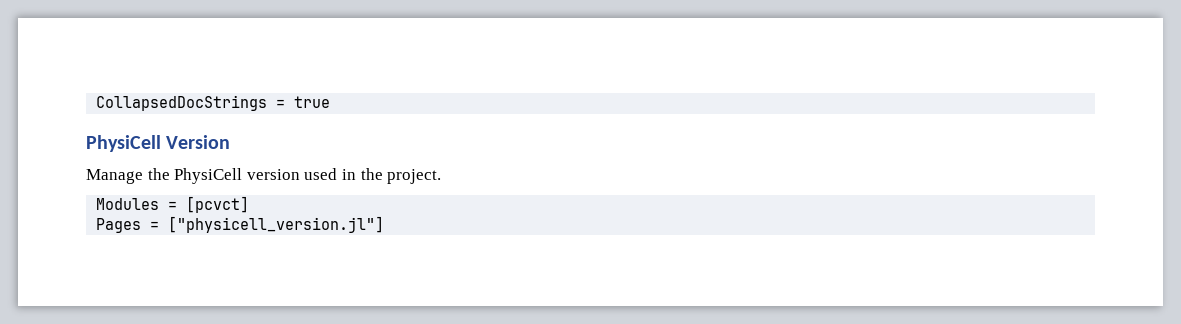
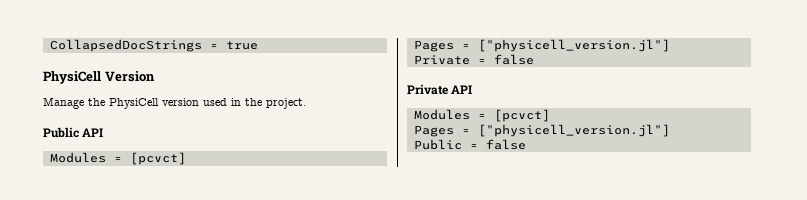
+ Public API
  Modules = [pcvct]
  Pages = ["physicell_version.jl"]
+ Private = false
+ Private API
+ Modules = [pcvct]
+ Pages = ["physicell_version.jl"]
+ Public = false

